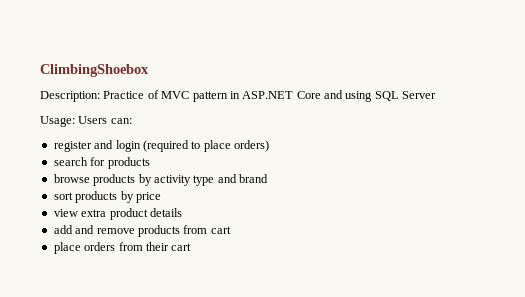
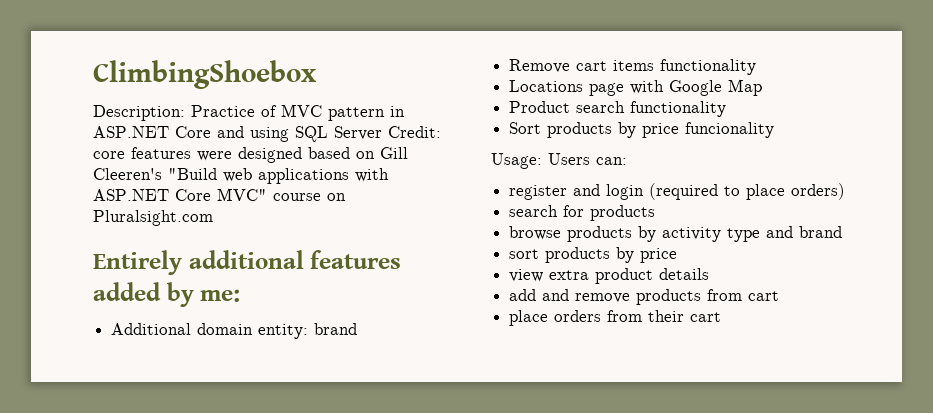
- Description: Practice of MVC pattern in ASP.NET Core and using SQL Server
+ Description: Practice of MVC pattern in ASP.NET Core and using SQL Server Credit: core features were designed based on Gill Cleeren's "Build web applications with ASP.NET Core MVC" course on Pluralsight.com
+ Entirely additional features added by me:
+ Additional domain entity: brand
+ Remove cart items functionality
+ Locations page with Google Map
+ Product search functionality
+ Sort products by price funcionality

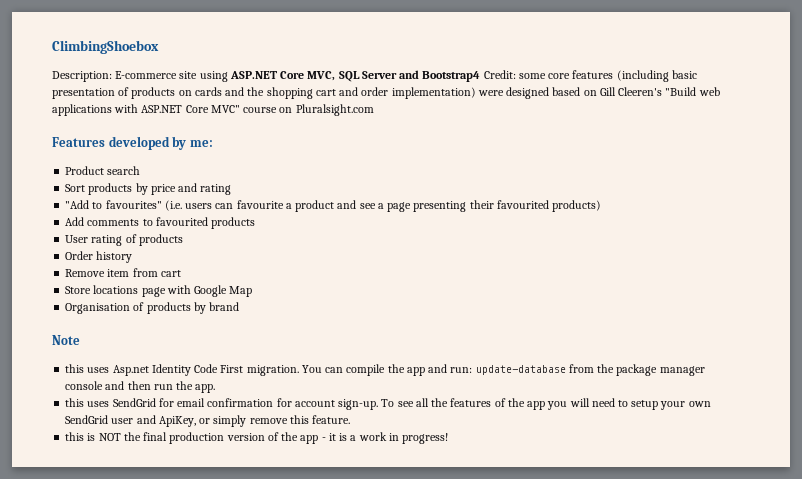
- Description: Practice of MVC pattern in ASP.NET Core and using SQL Server Credit: core features were designed based on Gill Cleeren's "Build web applications with ASP.NET Core MVC" course on Pluralsight.com
+ Description: E-commerce site using ASP.NET Core MVC, SQL Server and Bootstrap4 Credit: some core features (including basic presentation of products on cards and the shopping cart and order implementation) were designed based on Gill Cleeren's "Build web applications with ASP.NET Core MVC" course on Pluralsight.com
- Entirely additional features added by me:
- Additional domain entity: brand
+ Features developed by me:
+ Product search
+ Sort products by price and rating
+ "Add to favourites" (i.e. users can favourite a product and see a page presenting their favourited products)
+ Add comments to favourited products
+ User rating of products
+ Order history
- Remove cart items functionality
- Locations page with Google Map
+ Remove item from cart
+ Store locations page with Google Map
- Product search functionality
- Sort products by price funcionality
- Usage: Users can:
- register and login (required to place orders)
- search for products
- browse products by activity type and brand
- sort products by price
- view extra product details
- add and remove products from cart
- place orders from their cart
+ Organisation of products by brand
+ Note
+ this uses Asp.net Identity Code First migration. You can compile the app and run: update-database from the package manager console and then run the app.
+ this uses SendGrid for email confirmation for account sign-up. To see all the features of the app you will need to setup your own SendGrid user and ApiKey, or simply remove this feature.
+ this is NOT the final production version of the app - it is a work in progress!

